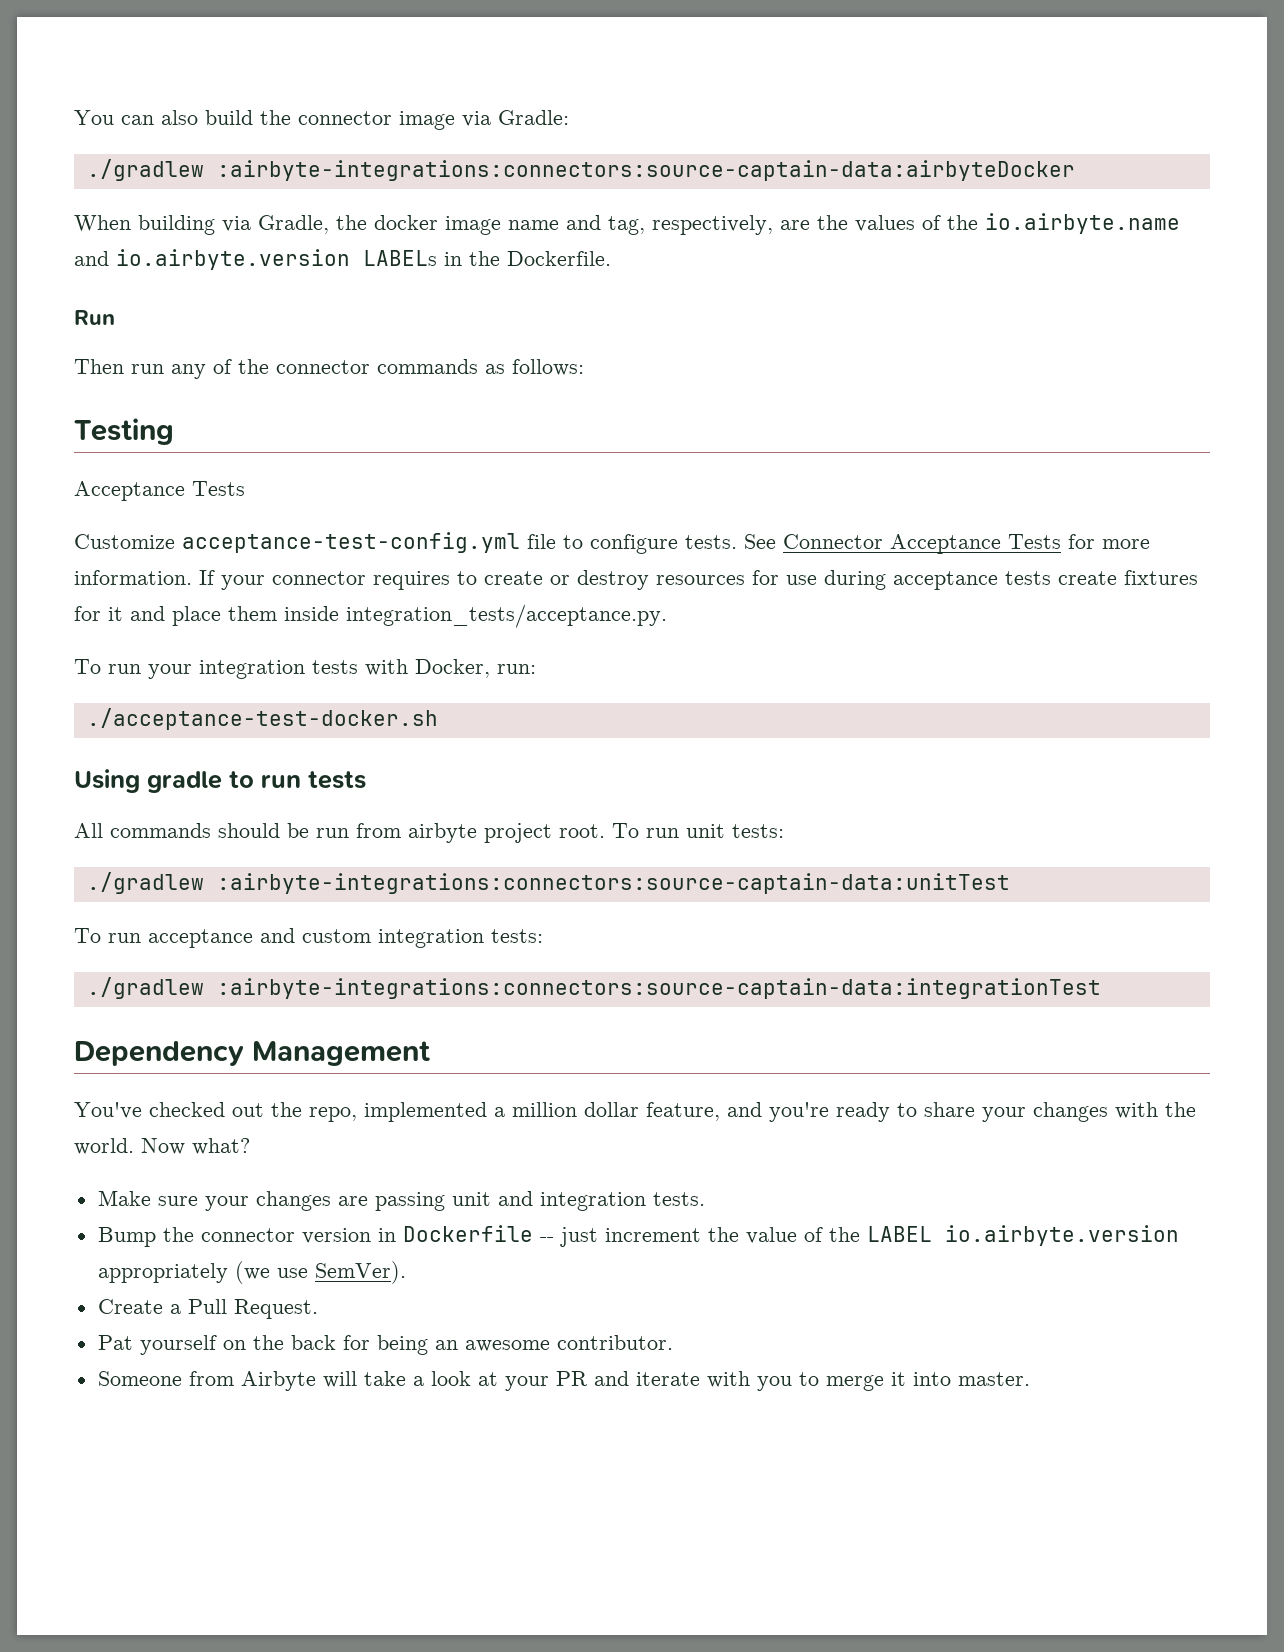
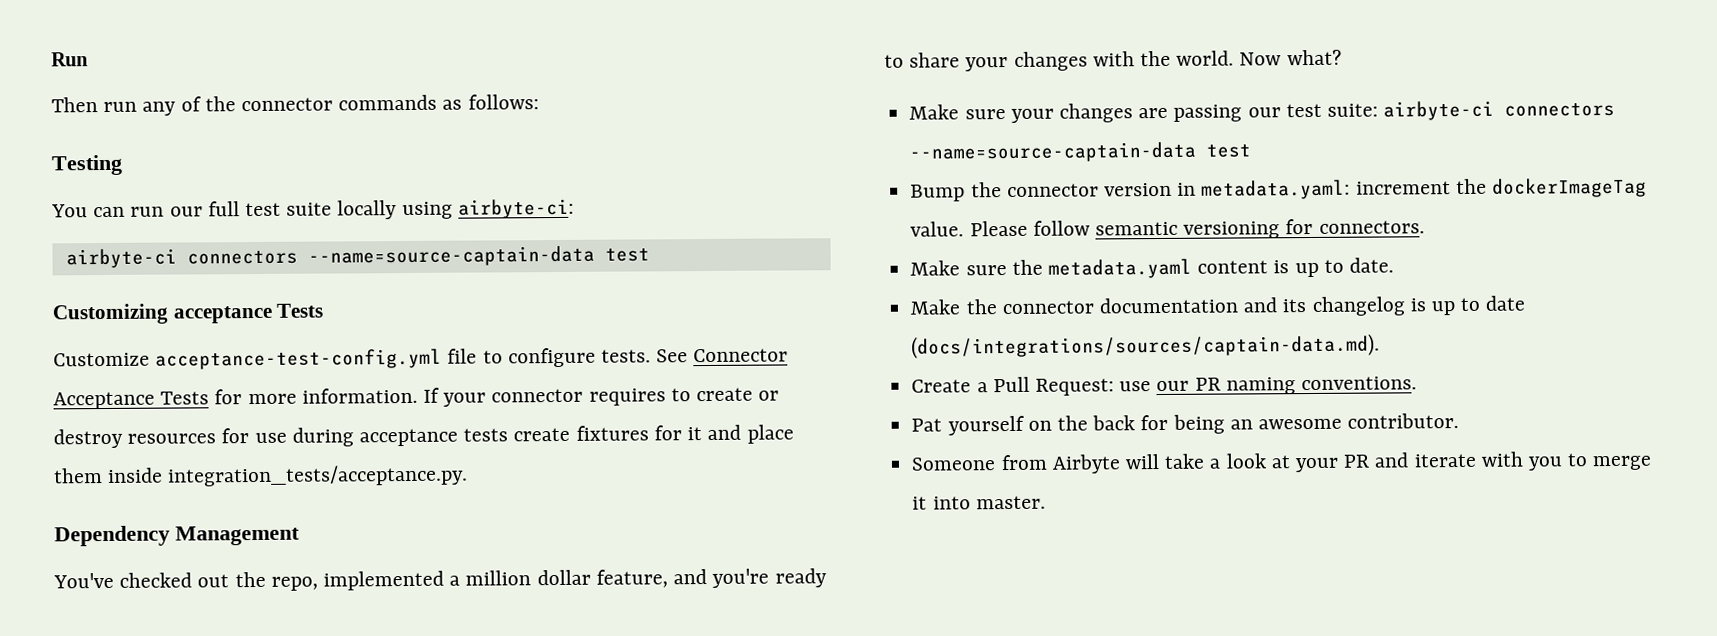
- You can also build the connector image via Gradle:
- ./gradlew :airbyte-integrations:connectors:source-captain-data:airbyteDocker
- When building via Gradle, the docker image name and tag, respectively, are the values of the io.airbyte.name and io.airbyte.version LABELs in the Dockerfile.
  Testing
- Acceptance Tests
+ You can run our full test suite locally using airbyte-ci:
+ airbyte-ci connectors --name=source-captain-data test
+ Customizing acceptance Tests
- To run your integration tests with Docker, run:
- ./acceptance-test-docker.sh
- Using gradle to run tests
- All commands should be run from airbyte project root. To run unit tests:
- ./gradlew :airbyte-integrations:connectors:source-captain-data:unitTest
- To run acceptance and custom integration tests:
- ./gradlew :airbyte-integrations:connectors:source-captain-data:integrationTest
- Make sure your changes are passing unit and integration tests.
+ Make sure your changes are passing our test suite: airbyte-ci connectors --name=source-captain-data test
- Bump the connector version in Dockerfile -- just increment the value of the LABEL io.airbyte.version appropriately (we use SemVer).
- Create a Pull Request.
+ Bump the connector version in metadata.yaml: increment the dockerImageTag value. Please follow semantic versioning for connectors.
+ Make sure the metadata.yaml content is up to date.
+ Make the connector documentation and its changelog is up to date (docs/integrations/sources/captain-data.md).
+ Create a Pull Request: use our PR naming conventions.

